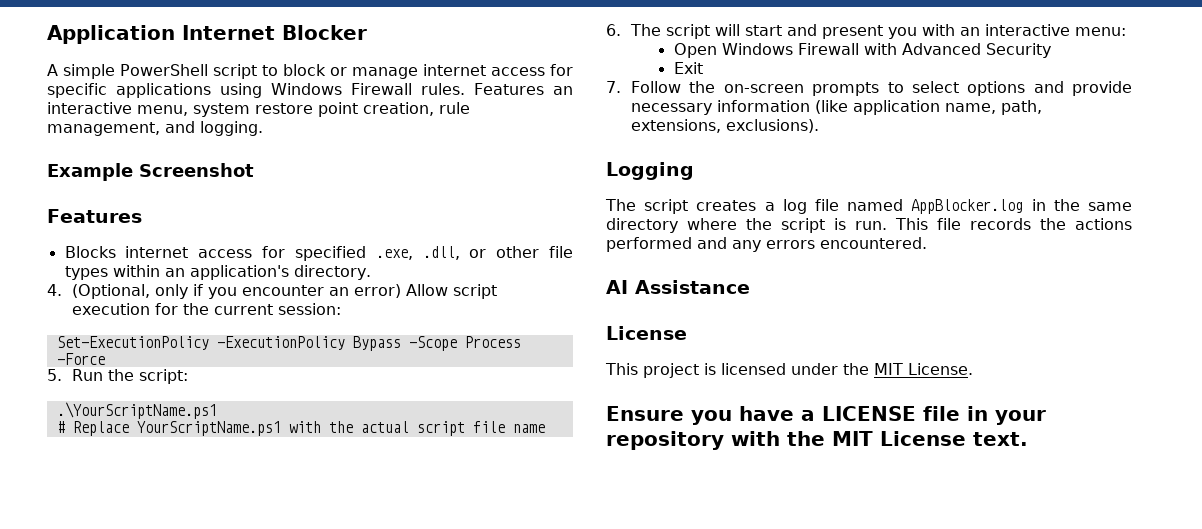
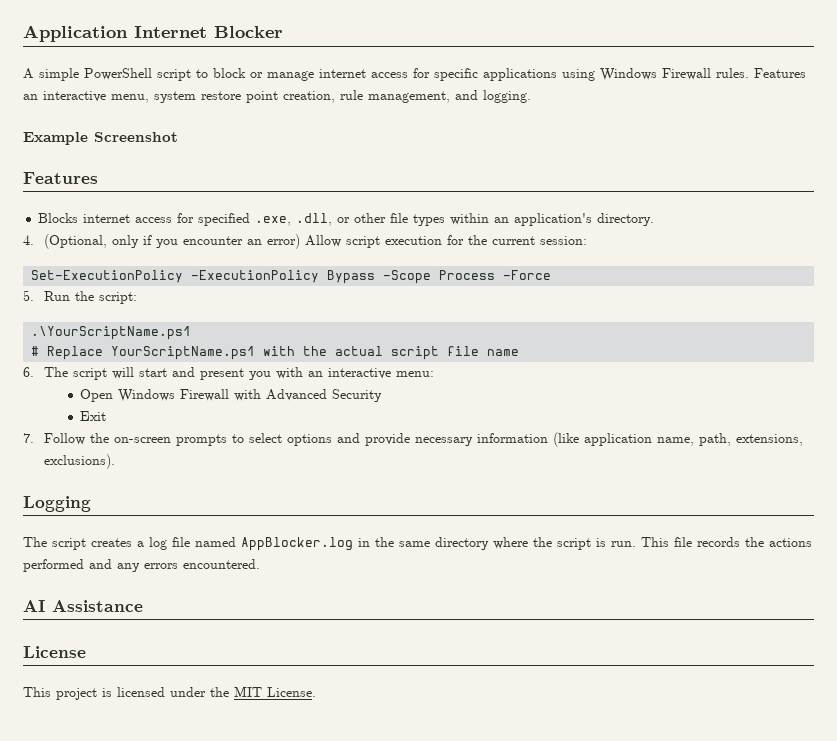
- Ensure you have a LICENSE file in your repository with the MIT License text.

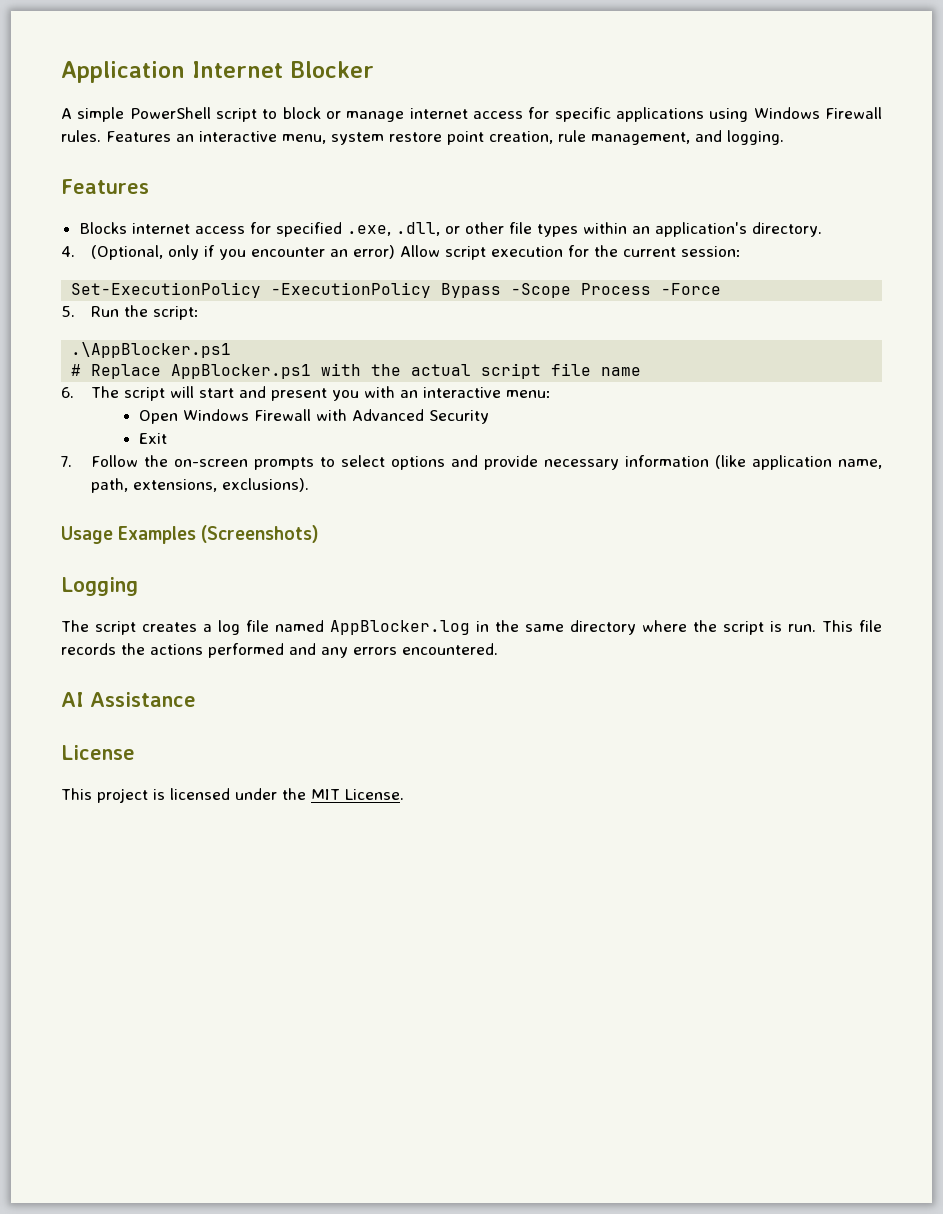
- Example Screenshot
- .\YourScriptName.ps1
+ .\AppBlocker.ps1
- # Replace YourScriptName.ps1 with the actual script file name
+ # Replace AppBlocker.ps1 with the actual script file name
+ Usage Examples (Screenshots)

